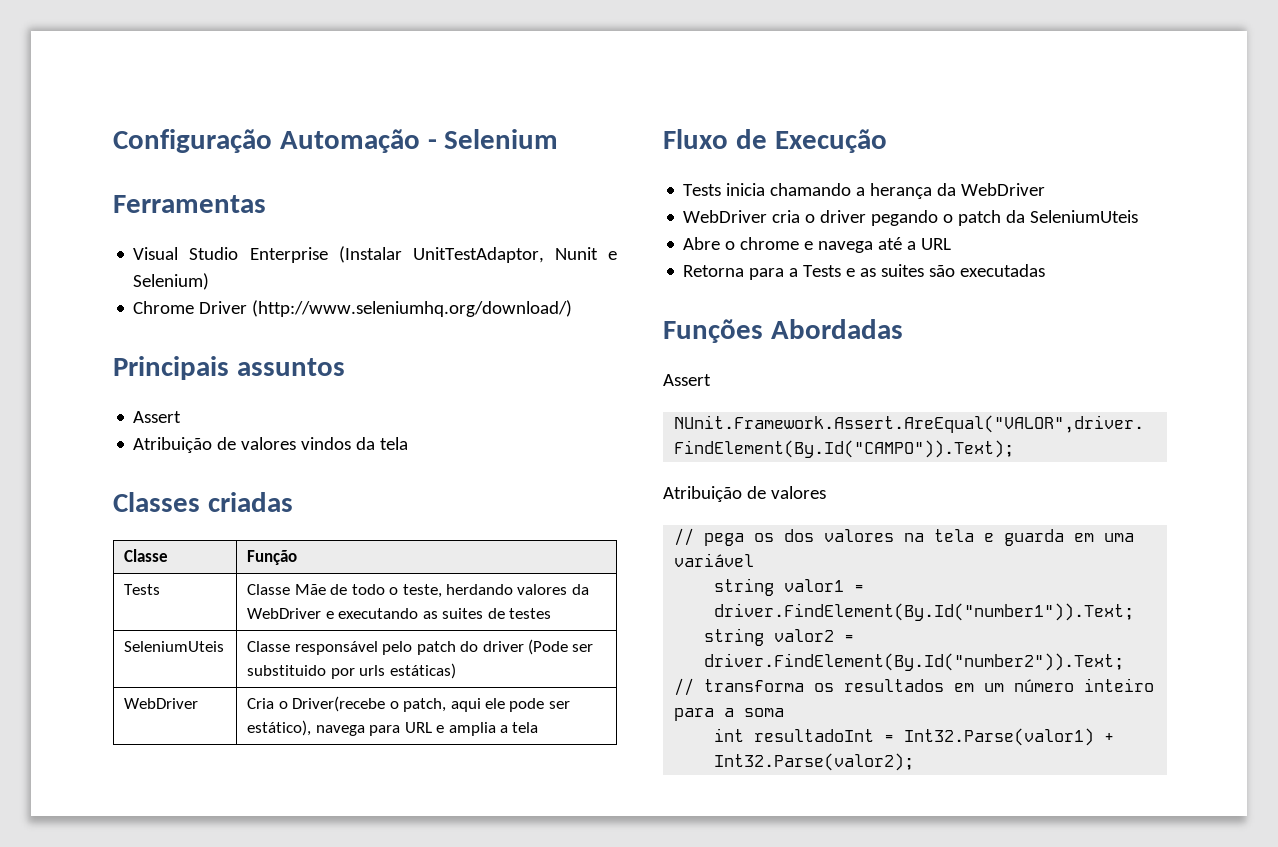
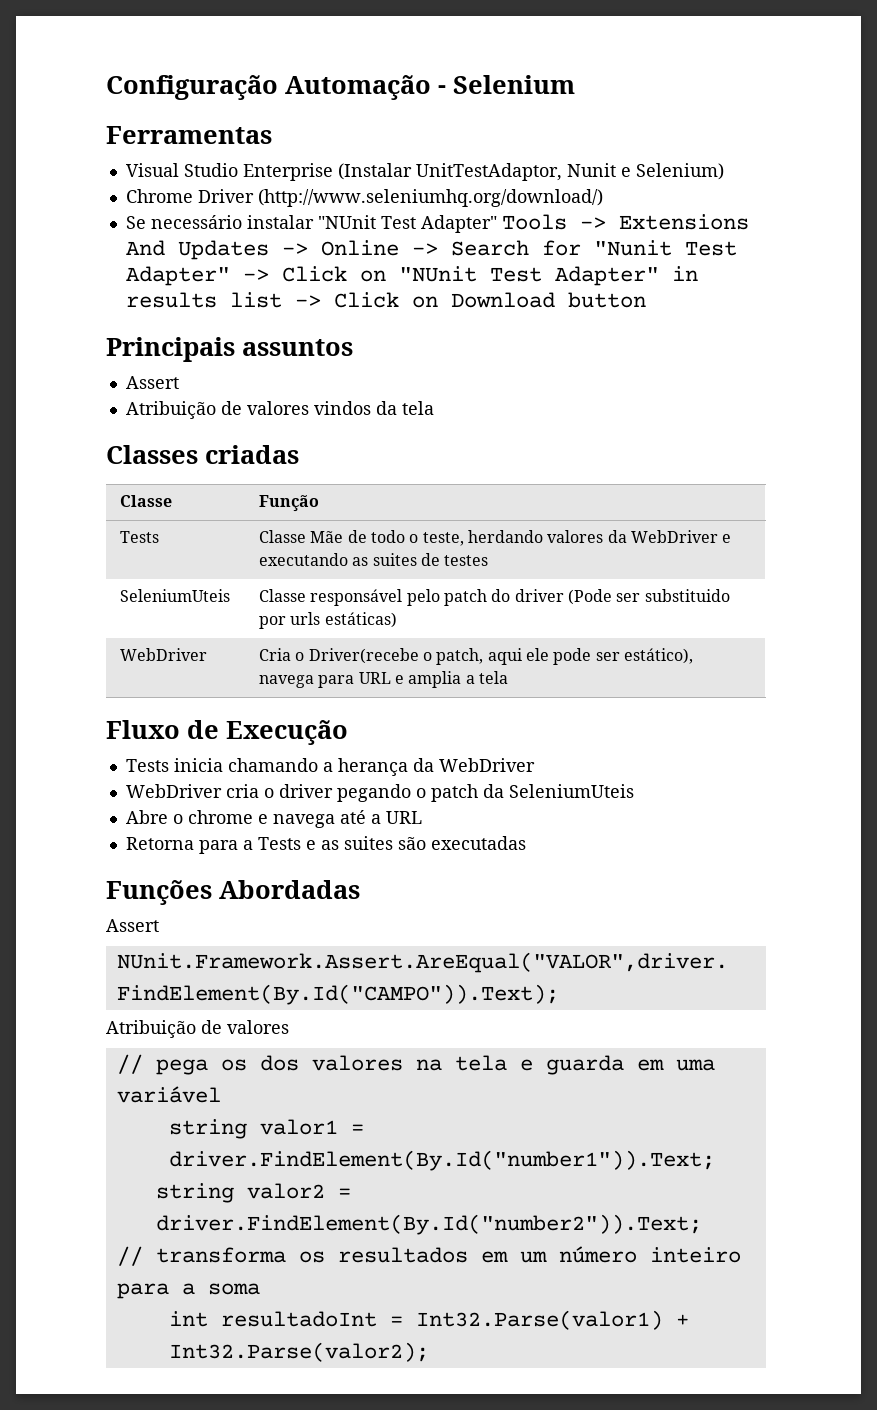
+ Se necessário instalar "NUnit Test Adapter" Tools -> Extensions And Updates -> Online -> Search for "Nunit Test Adapter" -> Click on "NUnit Test Adapter" in results list -> Click on Download button

